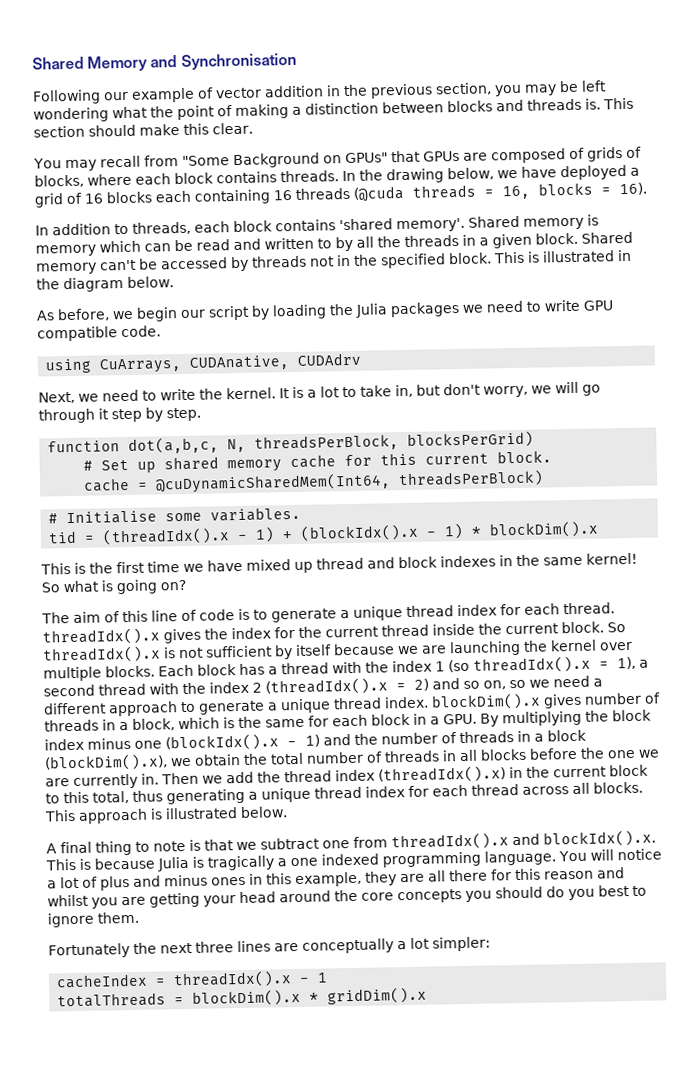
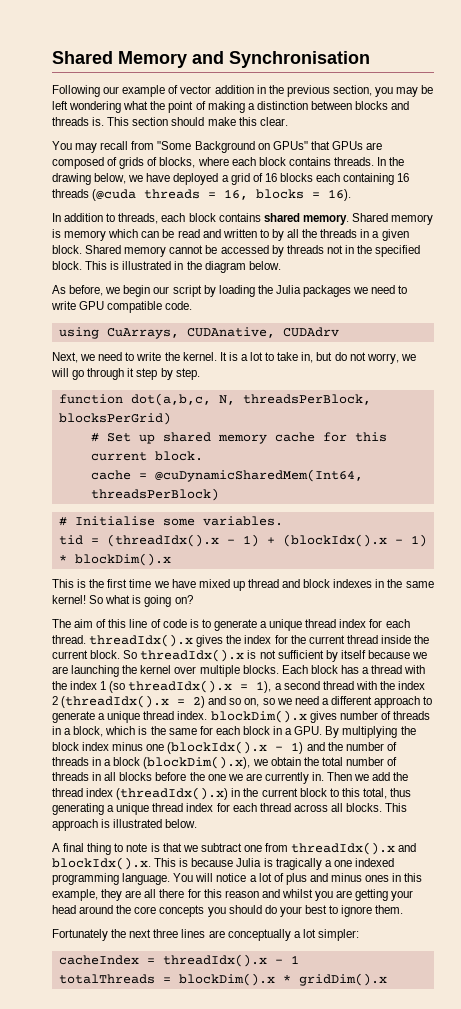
- In addition to threads, each block contains 'shared memory'.
+ In addition to threads, each block contains shared memory.
- Shared memory can't be accessed by threads not in the specified block.
+ Shared memory cannot be accessed by threads not in the specified block.
- It is a lot to take in, but don't worry, we will go through it step by step.
+ It is a lot to take in, but do not worry, we will go through it step by step.
- You will notice a lot of plus and minus ones in this example, they are all there for this reason and whilst you are getting your head around the core concepts you should do you best to ignore them.
+ You will notice a lot of plus and minus ones in this example, they are all there for this reason and whilst you are getting your head around the core concepts you should do your best to ignore them.

